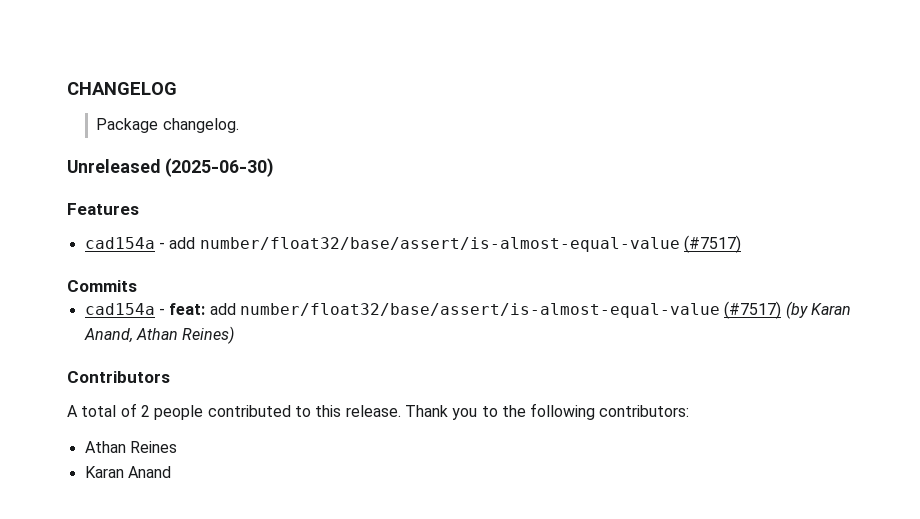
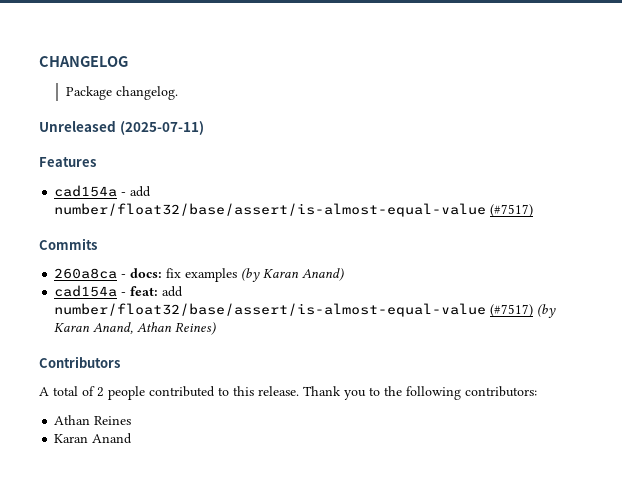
- Unreleased (2025-06-30)
+ Unreleased (2025-07-11)
+ 260a8ca - docs: fix examples (by Karan Anand)

